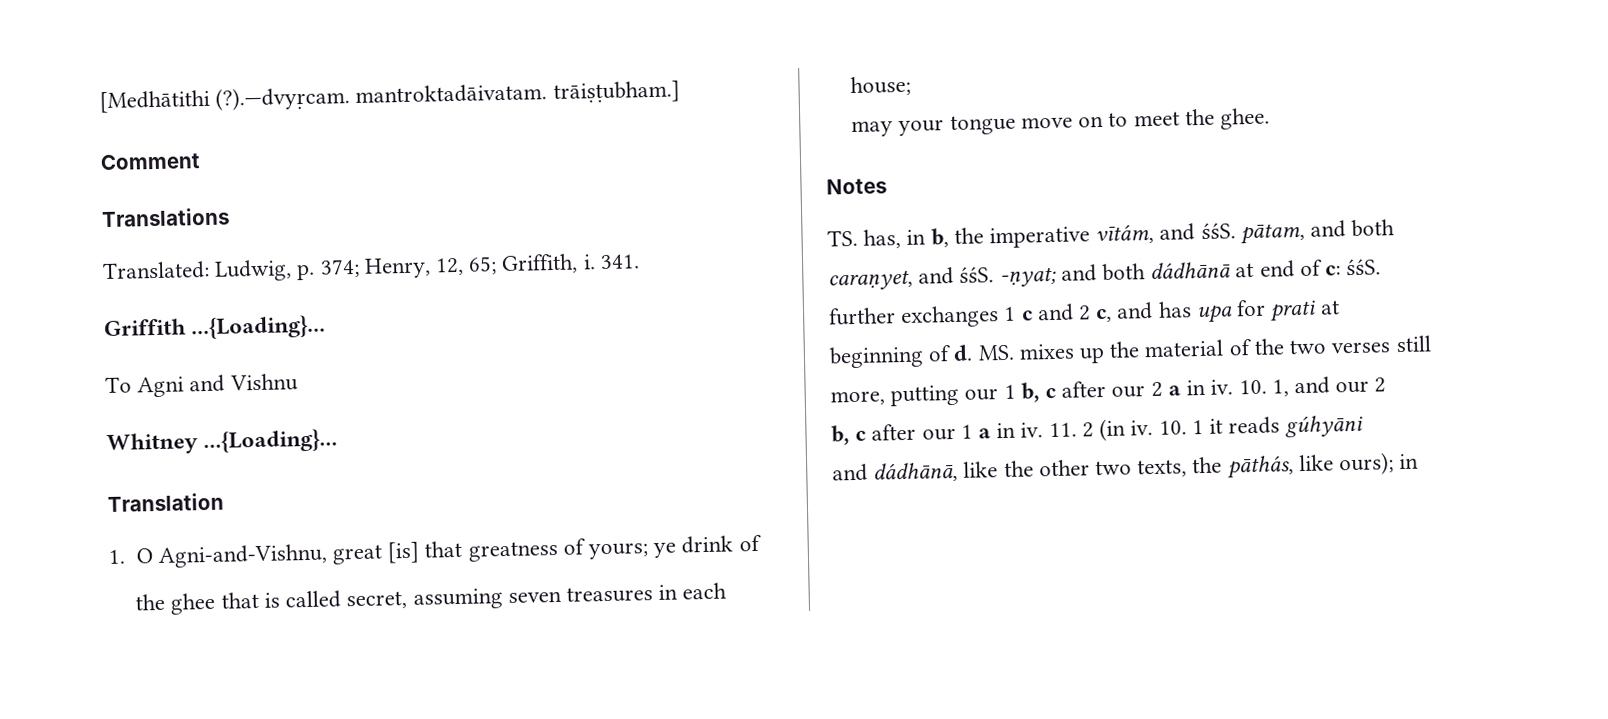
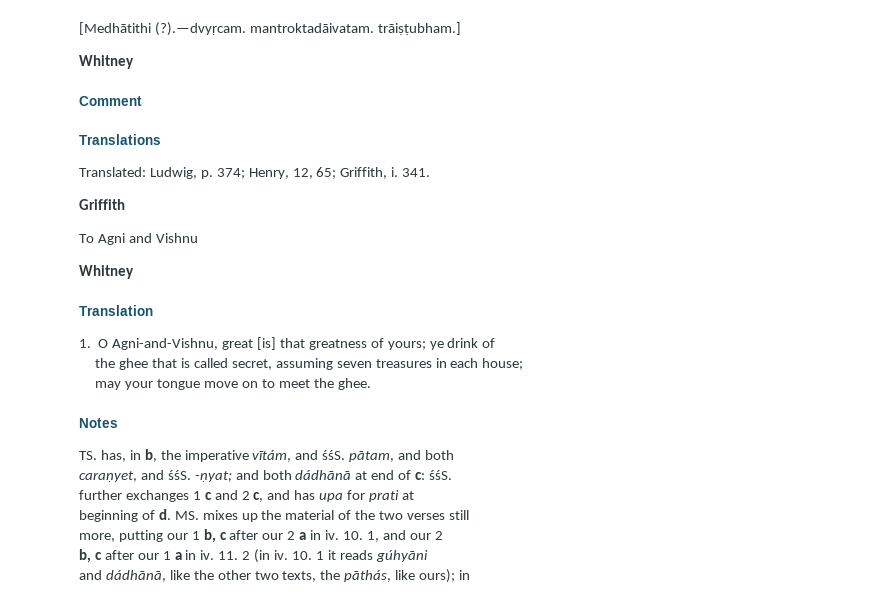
  [Medhātithi (?).—dvyṛcam. mantroktadāivatam. trāiṣṭubham.]
+ Whitney
- Griffith ...{Loading}...
+ Griffith
  To Agni and Vishnu
- Whitney ...{Loading}...
+ Whitney

